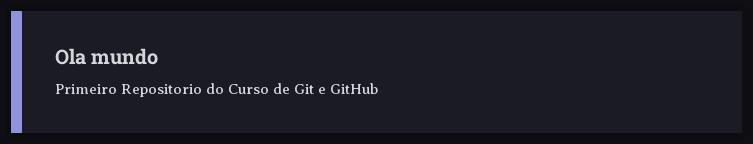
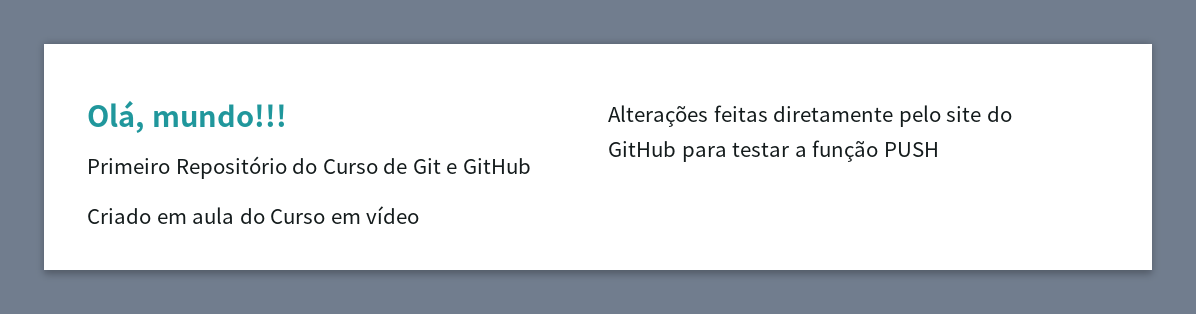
- Ola mundo
+ Olá, mundo!!!
- Primeiro Repositorio do Curso de Git e GitHub
+ Primeiro Repositório do Curso de Git e GitHub
+ Criado em aula do Curso em vídeo
+ Alterações feitas diretamente pelo site do GitHub para testar a função PUSH

